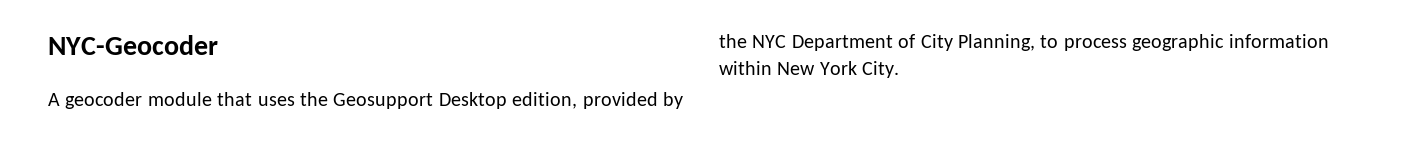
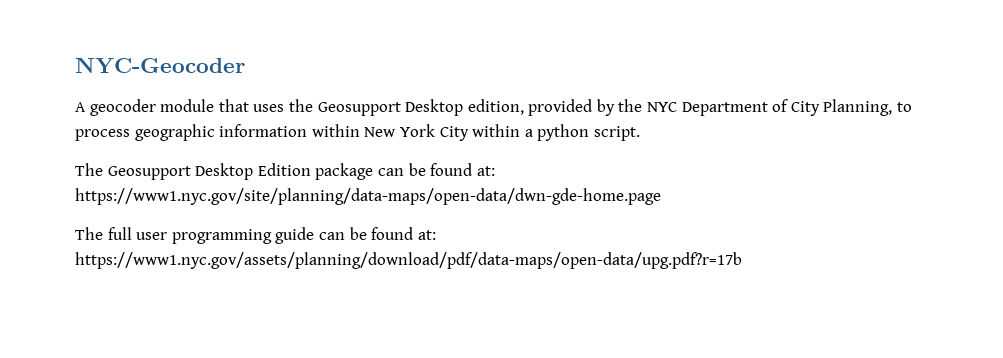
- A geocoder module that uses the Geosupport Desktop edition, provided by the NYC Department of City Planning, to process geographic information within New York City.
+ A geocoder module that uses the Geosupport Desktop edition, provided by the NYC Department of City Planning, to process geographic information within New York City within a python script.
+ The Geosupport Desktop Edition package can be found at: https://www1.nyc.gov/site/planning/data-maps/open-data/dwn-gde-home.page
+ The full user programming guide can be found at: https://www1.nyc.gov/assets/planning/download/pdf/data-maps/open-data/upg.pdf?r=17b

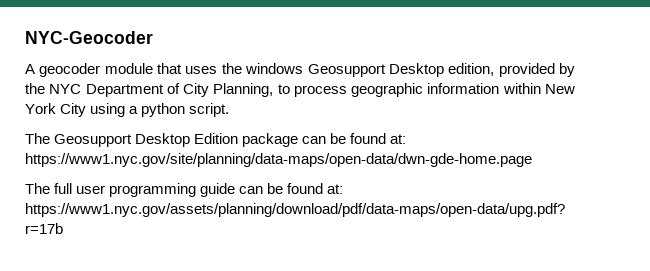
- A geocoder module that uses the Geosupport Desktop edition, provided by the NYC Department of City Planning, to process geographic information within New York City within a python script.
+ A geocoder module that uses the windows Geosupport Desktop edition, provided by the NYC Department of City Planning, to process geographic information within New York City using a python script.

